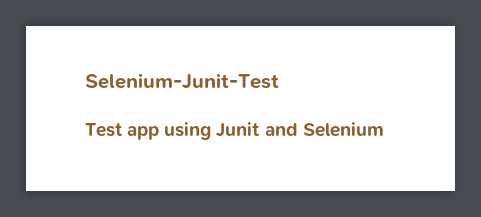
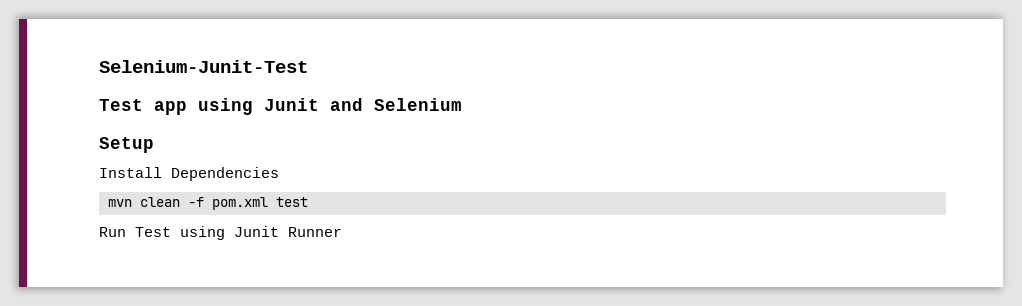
+ Setup
+ Install Dependencies
+ mvn clean -f pom.xml test
+ Run Test using Junit Runner

